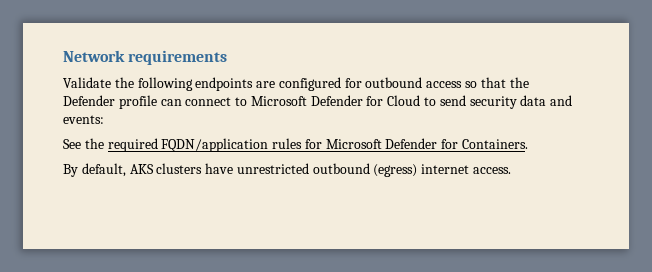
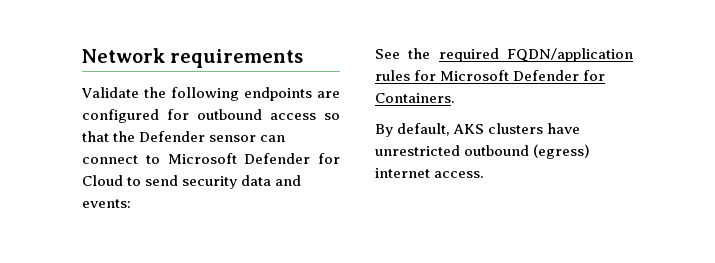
- Validate the following endpoints are configured for outbound access so that the Defender profile can connect to Microsoft Defender for Cloud to send security data and events:
+ Validate the following endpoints are configured for outbound access so that the Defender sensor can connect to Microsoft Defender for Cloud to send security data and events:

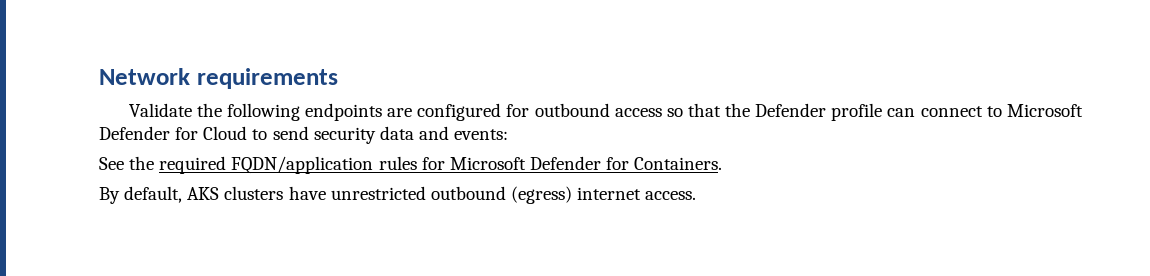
- Validate the following endpoints are configured for outbound access so that the Defender sensor can connect to Microsoft Defender for Cloud to send security data and events:
+ Validate the following endpoints are configured for outbound access so that the Defender profile can connect to Microsoft Defender for Cloud to send security data and events:

